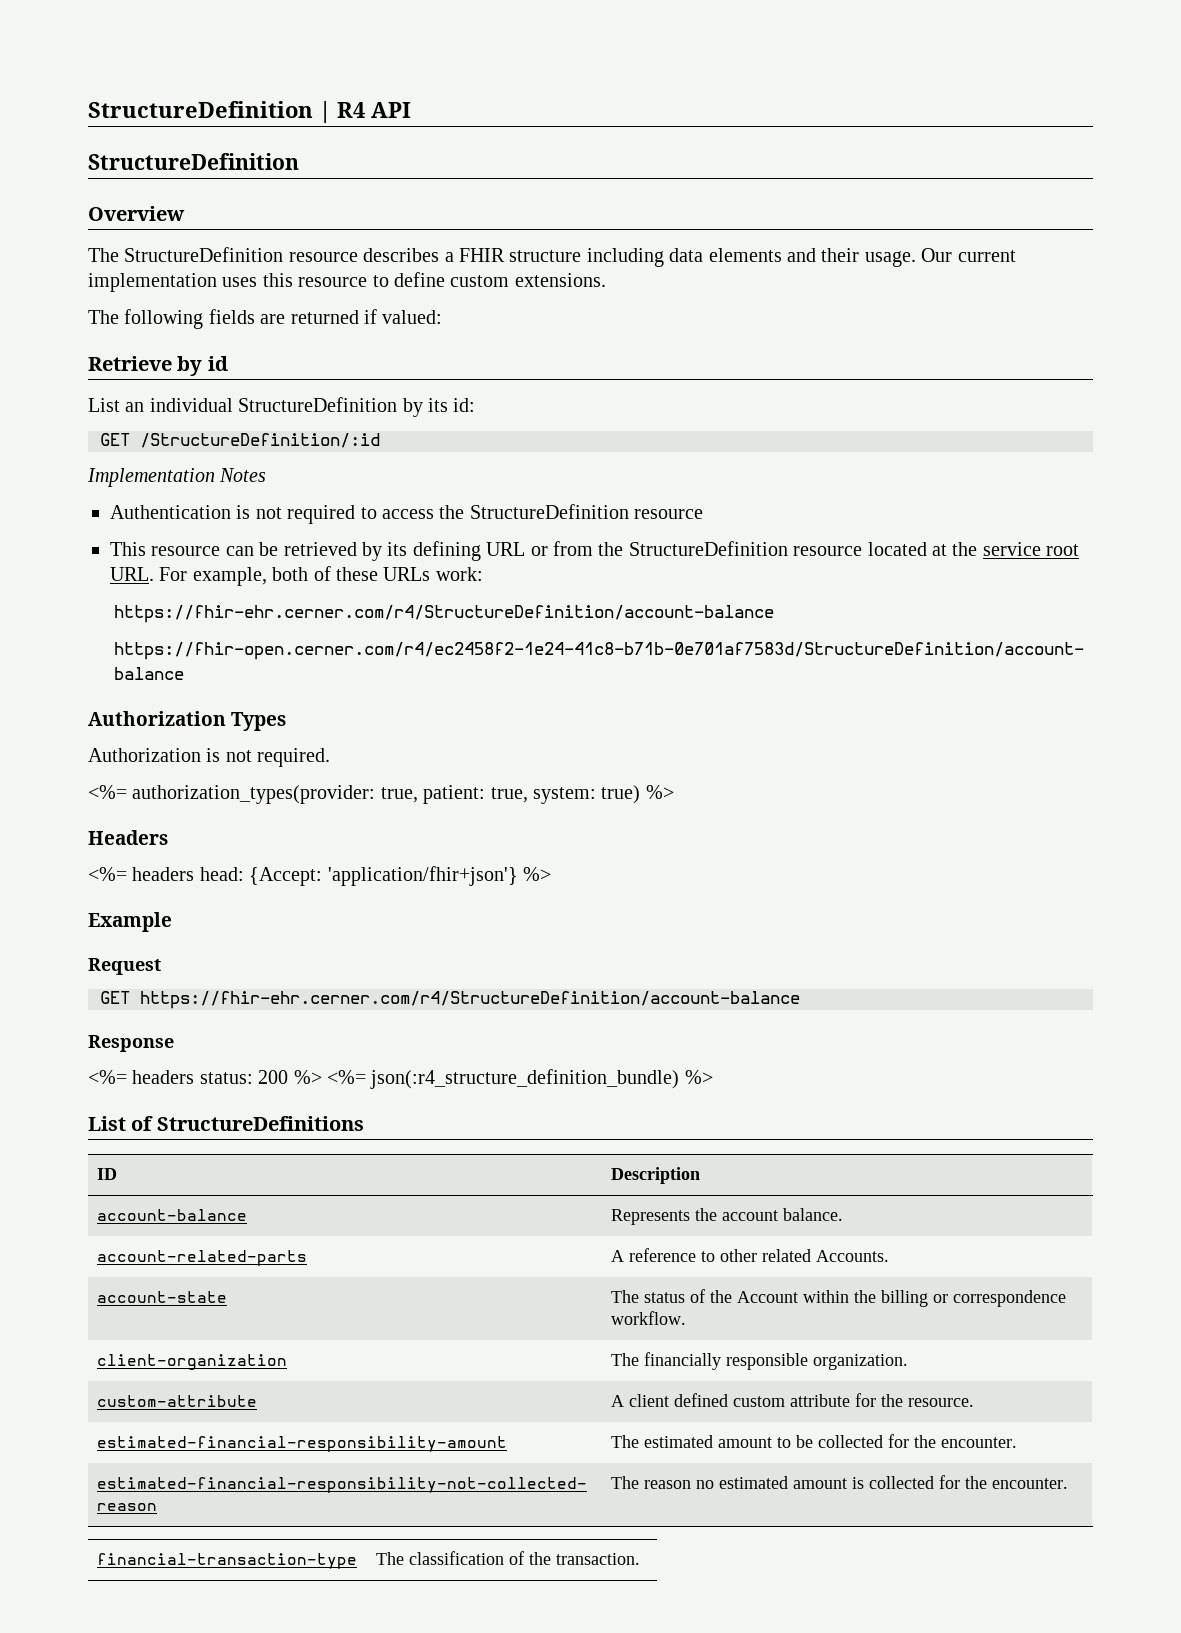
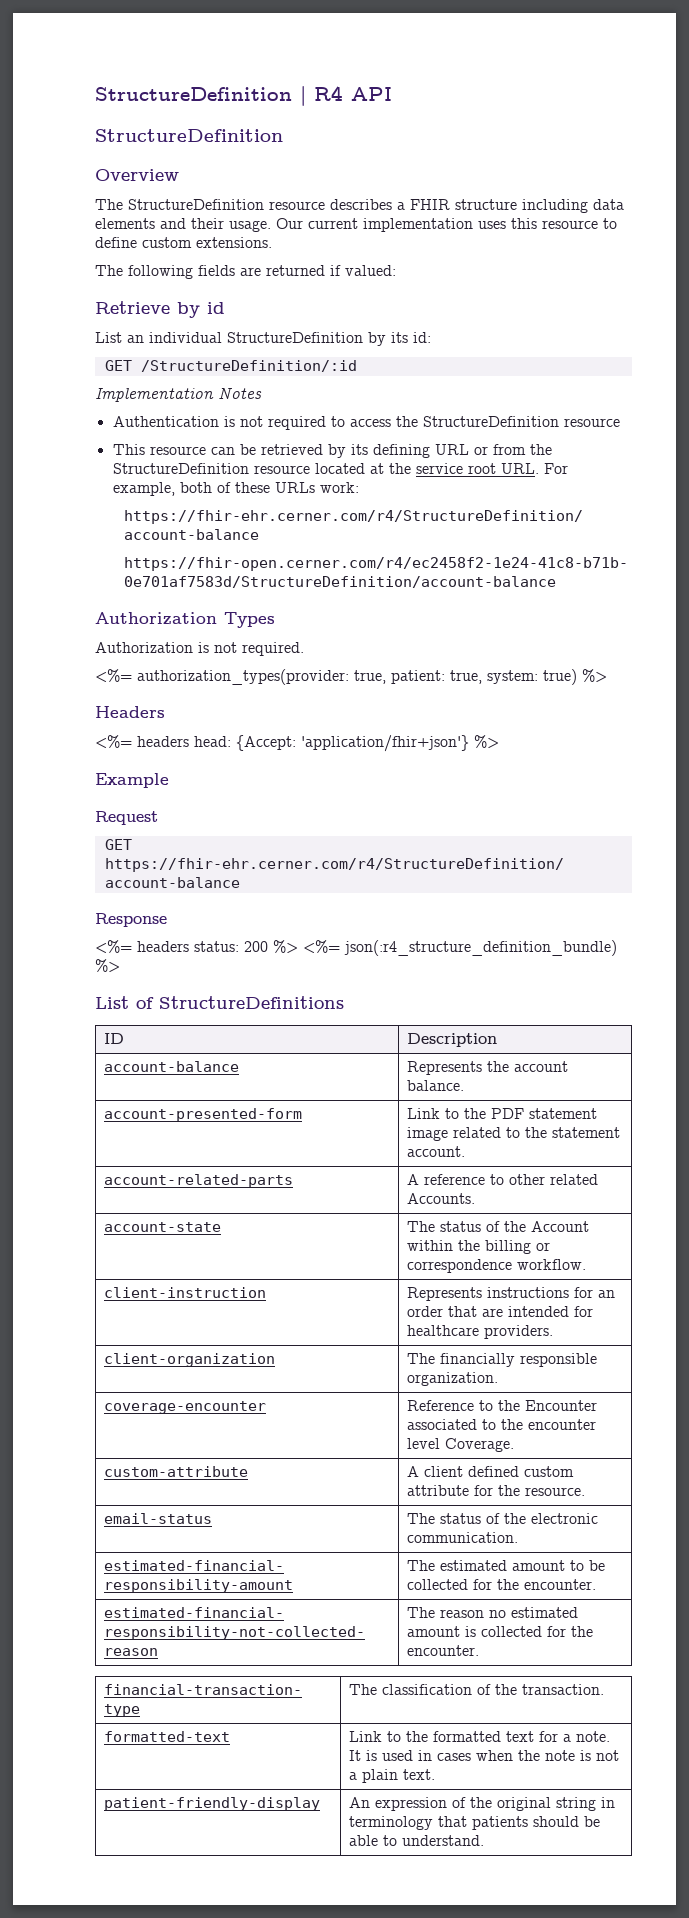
+ account-presented-form | Link to the PDF statement image related to the statement account.
+ client-instruction | Represents instructions for an order that are intended for healthcare providers.
+ coverage-encounter | Reference to the Encounter associated to the encounter level Coverage.
+ email-status | The status of the electronic communication.
+ formatted-text | Link to the formatted text for a note. It is used in cases when the note is not a plain text.
+ patient-friendly-display | An expression of the original string in terminology that patients should be able to understand.

